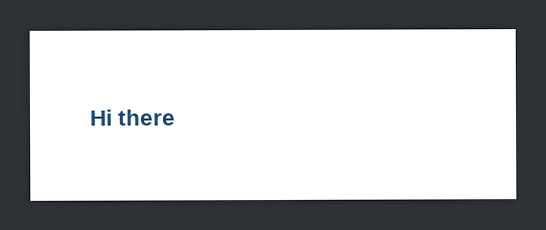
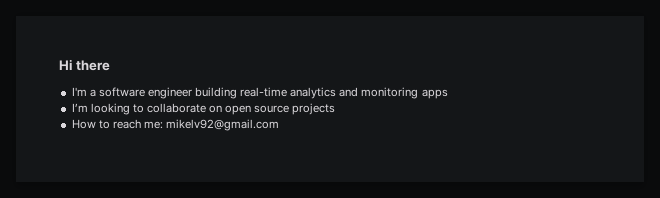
+ I'm a software engineer building real-time analytics and monitoring apps
+ I’m looking to collaborate on open source projects
+ How to reach me: mikelv92@gmail.com

